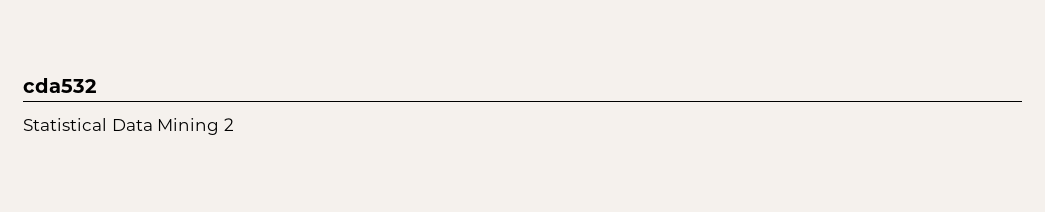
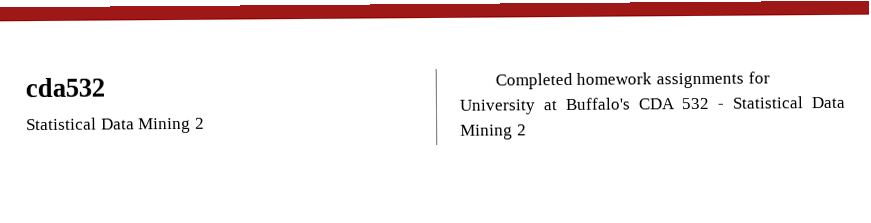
+ Completed homework assignments for University at Buffalo's CDA 532 - Statistical Data Mining 2

